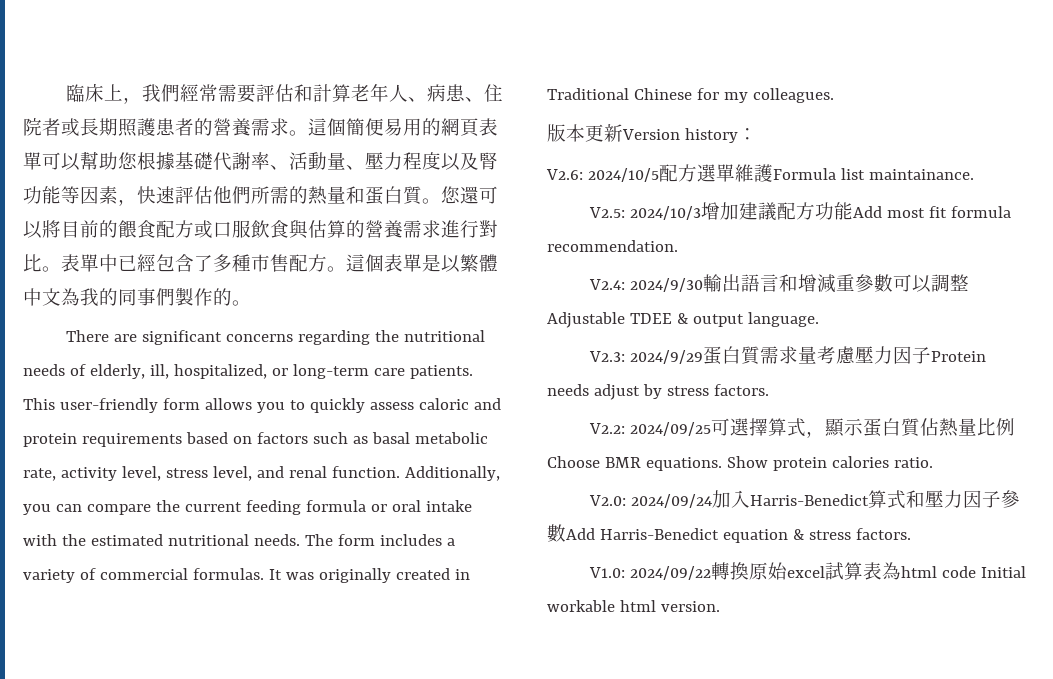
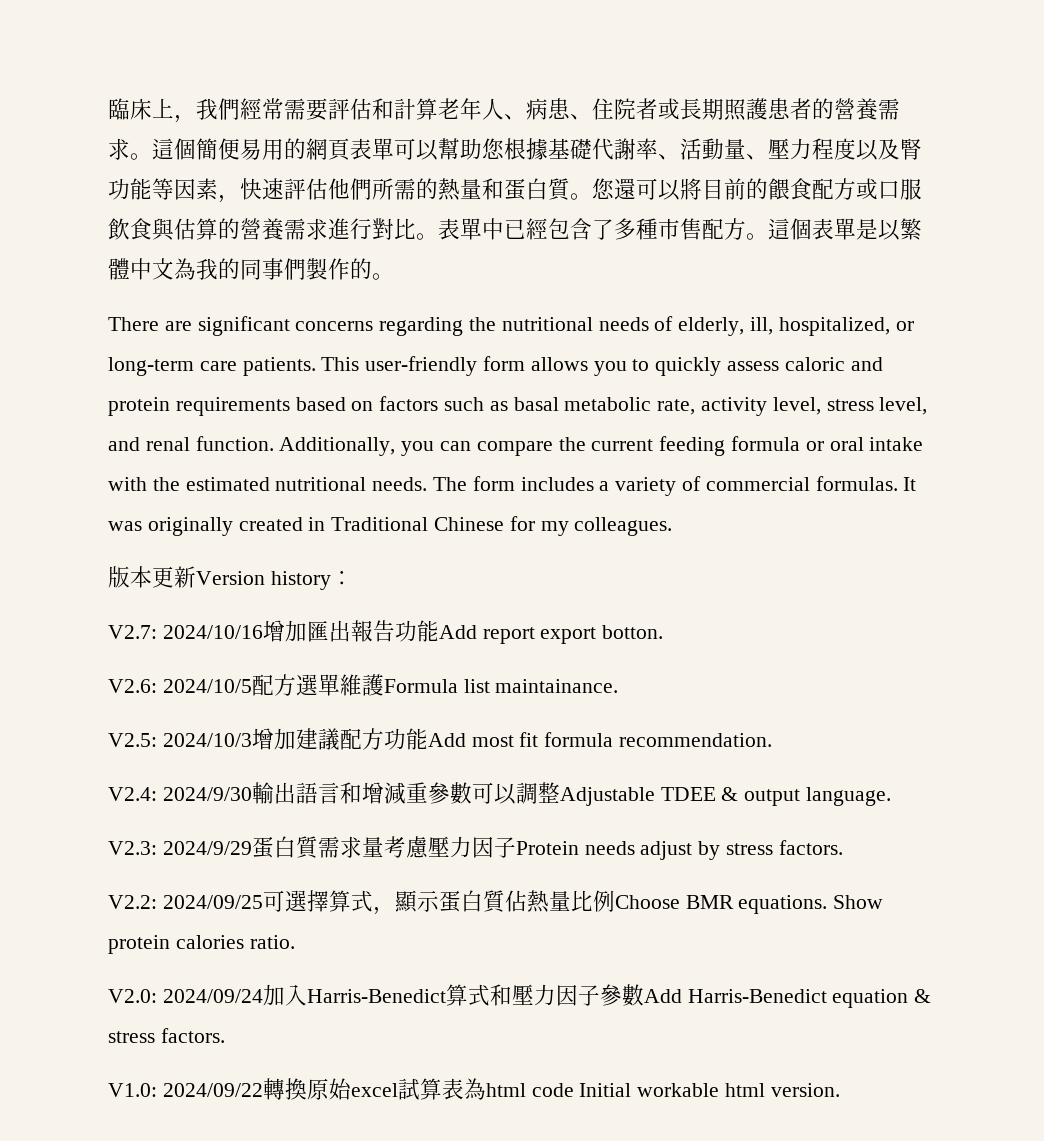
+ V2.7: 2024/10/16增加匯出報告功能Add report export botton.

